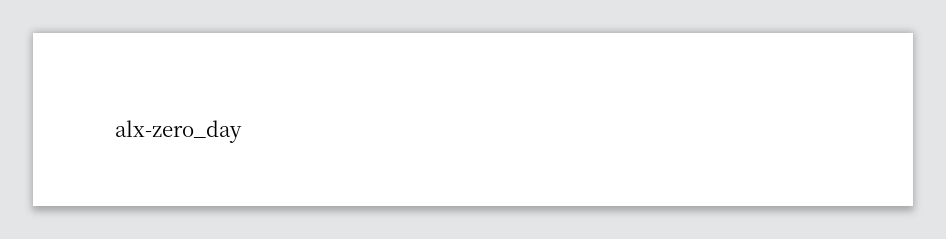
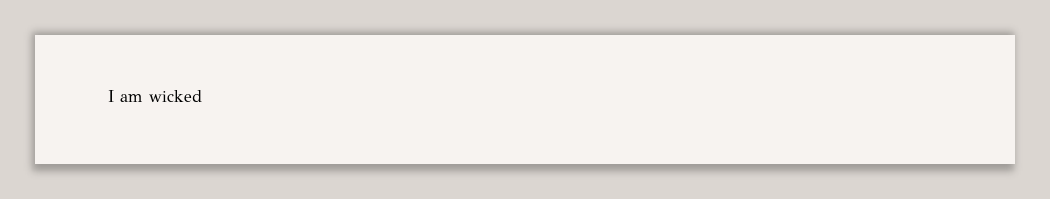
- alx-zero_day
+ I am wicked

